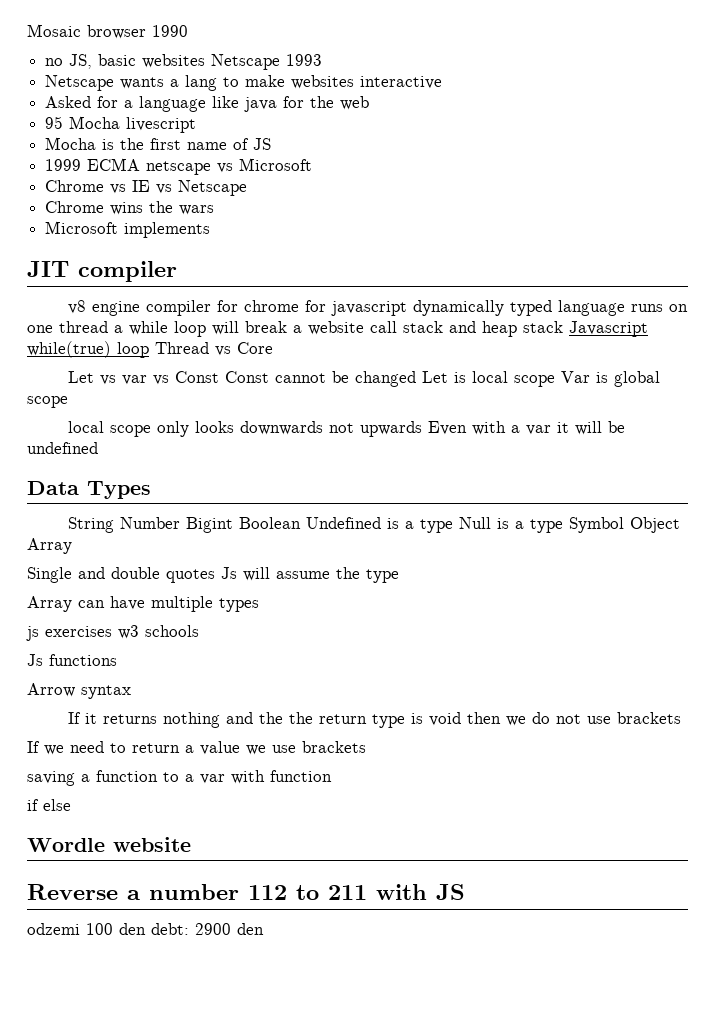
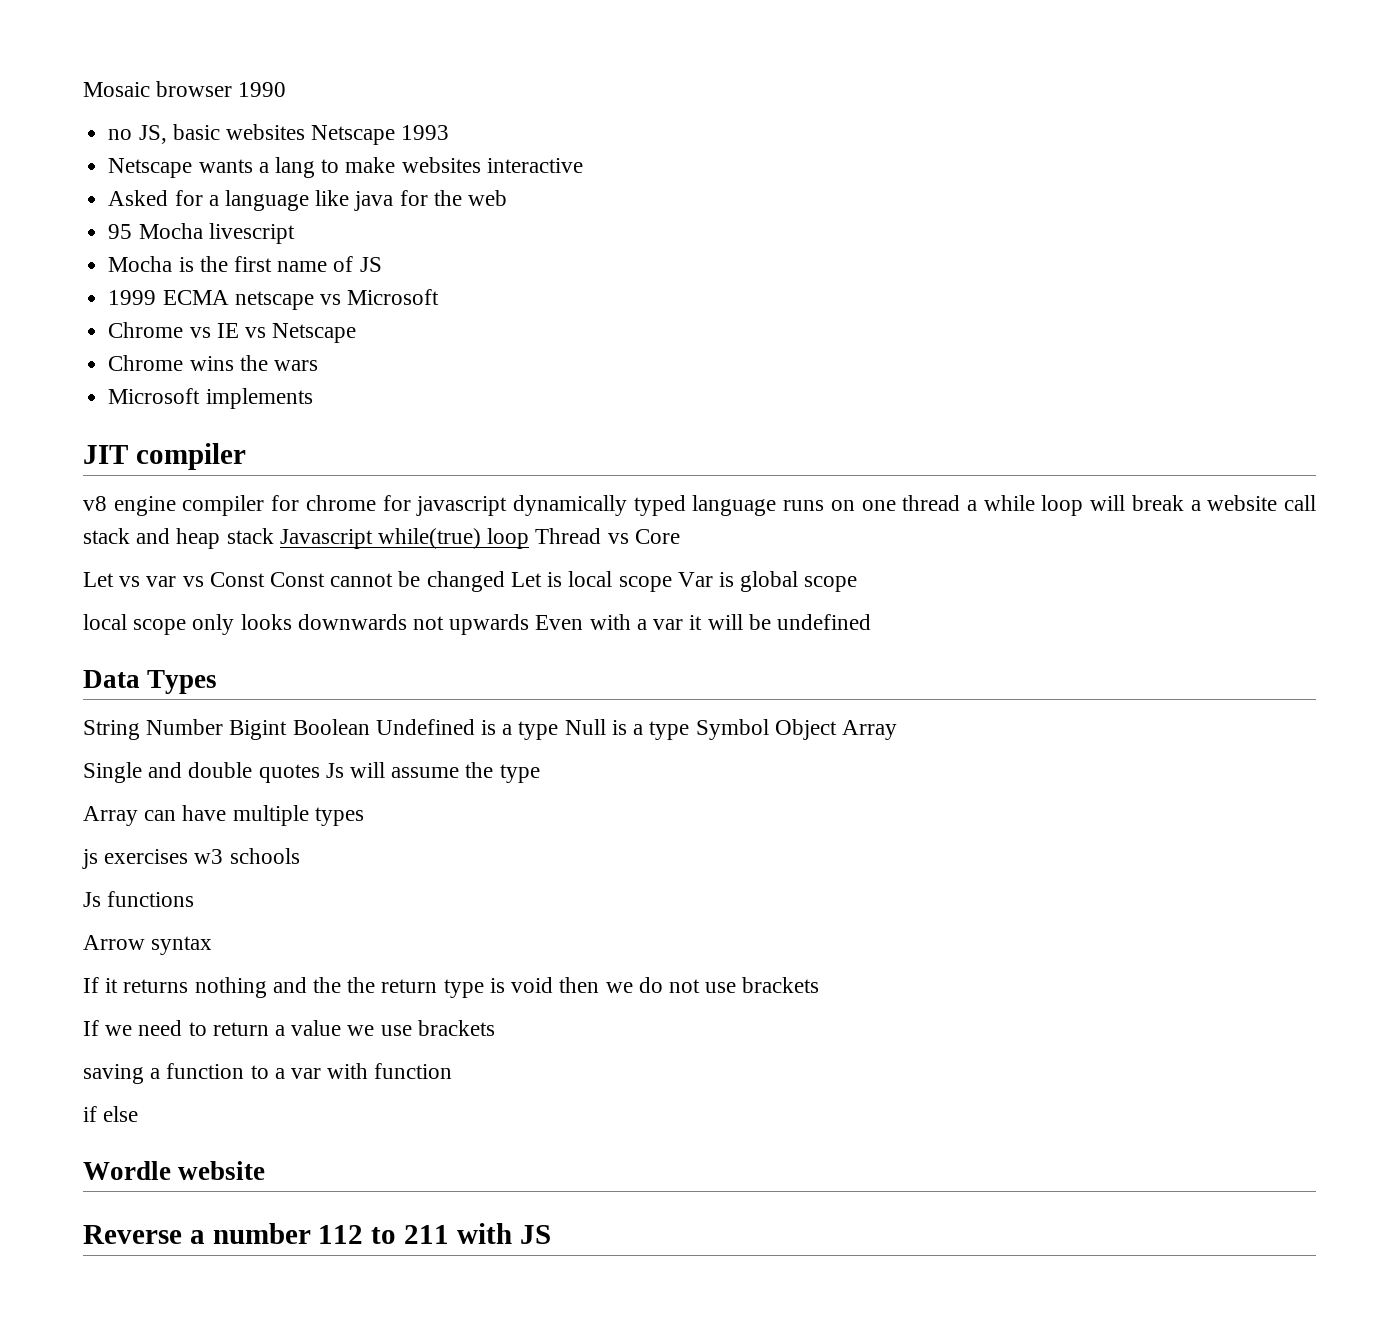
- odzemi 100 den debt: 2900 den

